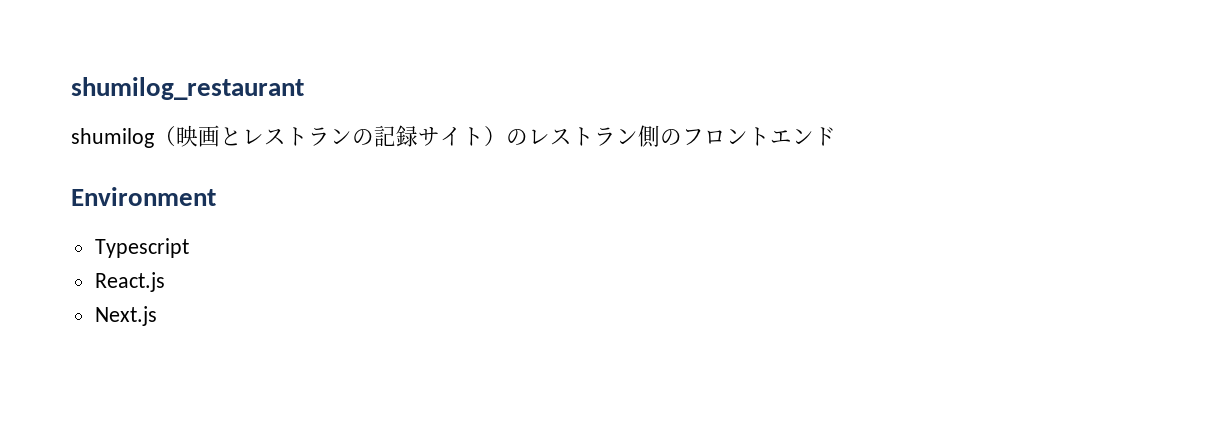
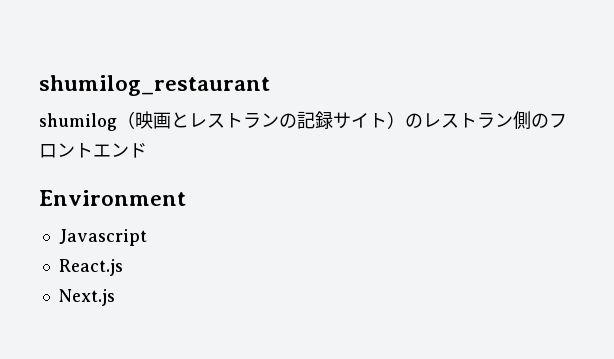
- Typescript
+ Javascript

